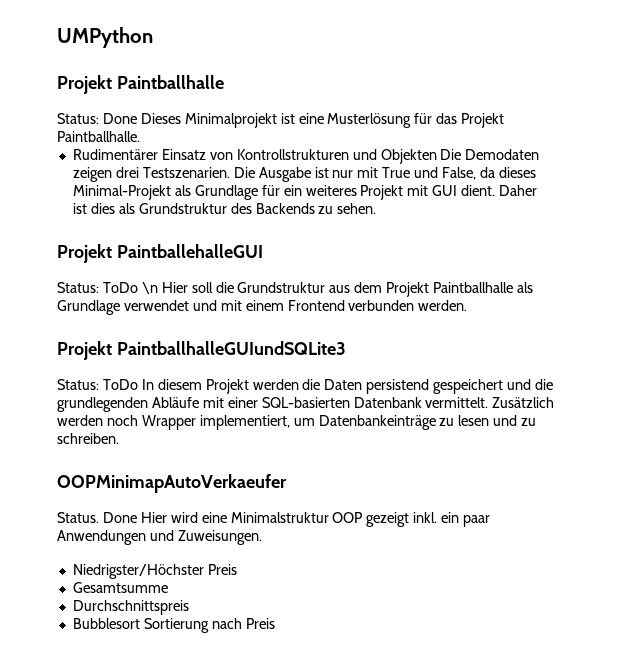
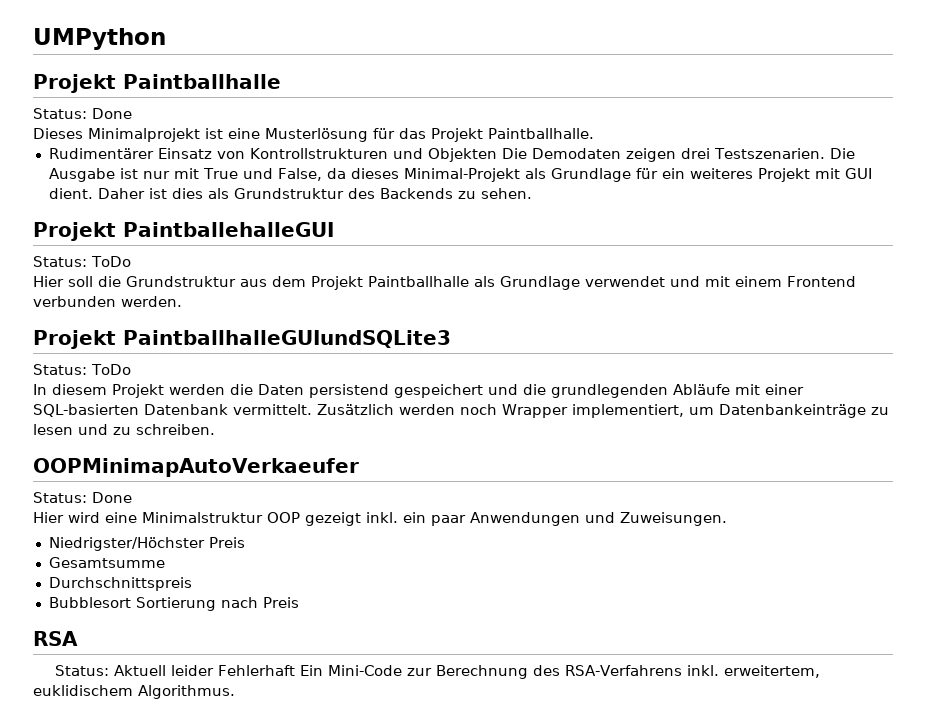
  UMPython
  Projekt Paintballhalle
- Status: Done Dieses Minimalprojekt ist eine Musterlösung für das Projekt Paintballhalle.
+ Status: Done
+ Dieses Minimalprojekt ist eine Musterlösung für das Projekt Paintballhalle.
  Projekt PaintballehalleGUI
- Status: ToDo \n Hier soll die Grundstruktur aus dem Projekt Paintballhalle als Grundlage verwendet und mit einem Frontend verbunden werden.
+ Status: ToDo
+ Hier soll die Grundstruktur aus dem Projekt Paintballhalle als Grundlage verwendet und mit einem Frontend verbunden werden.
  Projekt PaintballhalleGUIundSQLite3
- Status: ToDo In diesem Projekt werden die Daten persistend gespeichert und die grundlegenden Abläufe mit einer SQL-basierten Datenbank vermittelt.
+ Status: ToDo
+ In diesem Projekt werden die Daten persistend gespeichert und die grundlegenden Abläufe mit einer SQL-basierten Datenbank vermittelt.
  OOPMinimapAutoVerkaeufer
- Status. Done Hier wird eine Minimalstruktur OOP gezeigt inkl. ein paar Anwendungen und Zuweisungen.
+ Status: Done
+ Hier wird eine Minimalstruktur OOP gezeigt inkl. ein paar Anwendungen und Zuweisungen.
+ RSA
+ Status: Aktuell leider Fehlerhaft Ein Mini-Code zur Berechnung des RSA-Verfahrens inkl. erweitertem, euklidischem Algorithmus.

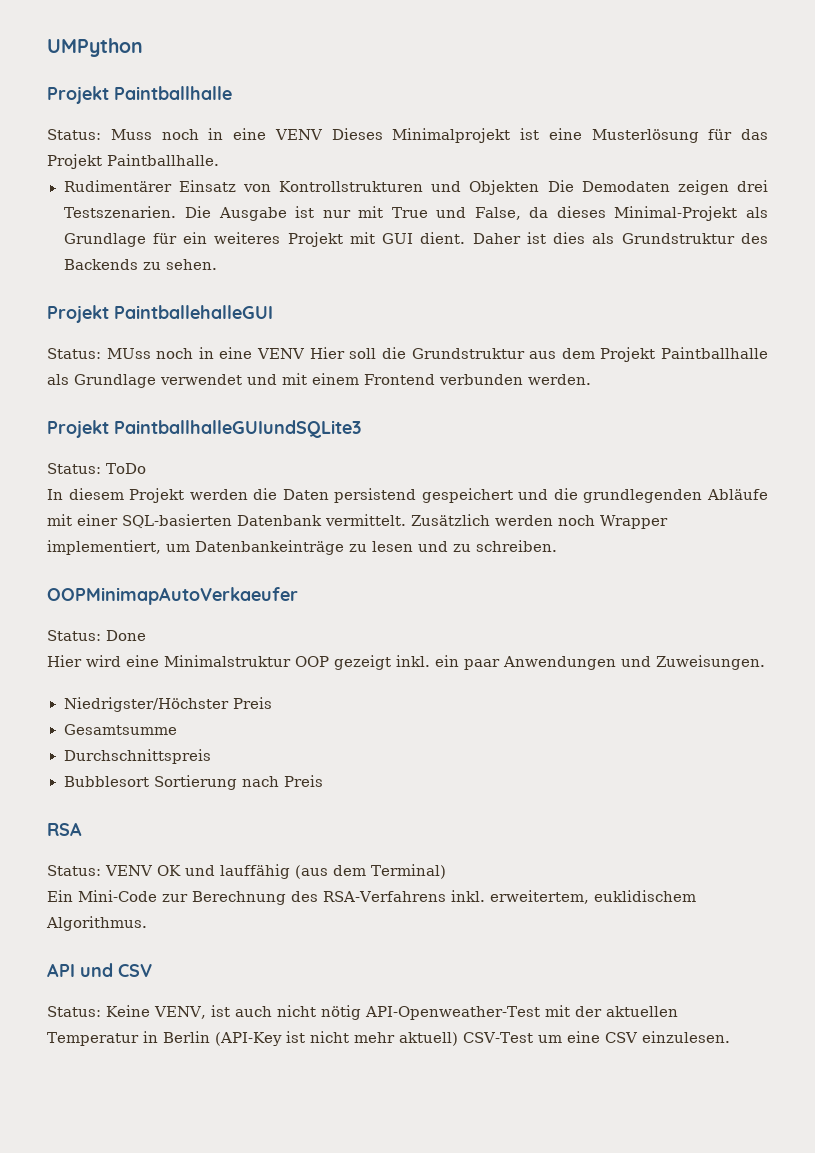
  UMPython
  Projekt Paintballhalle
- Status: Done
- Dieses Minimalprojekt ist eine Musterlösung für das Projekt Paintballhalle.
+ Status: Muss noch in eine VENV Dieses Minimalprojekt ist eine Musterlösung für das Projekt Paintballhalle.
  Projekt PaintballehalleGUI
- Status: ToDo
- Hier soll die Grundstruktur aus dem Projekt Paintballhalle als Grundlage verwendet und mit einem Frontend verbunden werden.
+ Status: MUss noch in eine VENV Hier soll die Grundstruktur aus dem Projekt Paintballhalle als Grundlage verwendet und mit einem Frontend verbunden werden.
- Status: Aktuell leider Fehlerhaft Ein Mini-Code zur Berechnung des RSA-Verfahrens inkl. erweitertem, euklidischem Algorithmus.
+ Status: VENV OK und lauffähig (aus dem Terminal)
+ Ein Mini-Code zur Berechnung des RSA-Verfahrens inkl. erweitertem, euklidischem Algorithmus.
+ API und CSV
+ Status: Keine VENV, ist auch nicht nötig API-Openweather-Test mit der aktuellen Temperatur in Berlin (API-Key ist nicht mehr aktuell) CSV-Test um eine CSV einzulesen.

